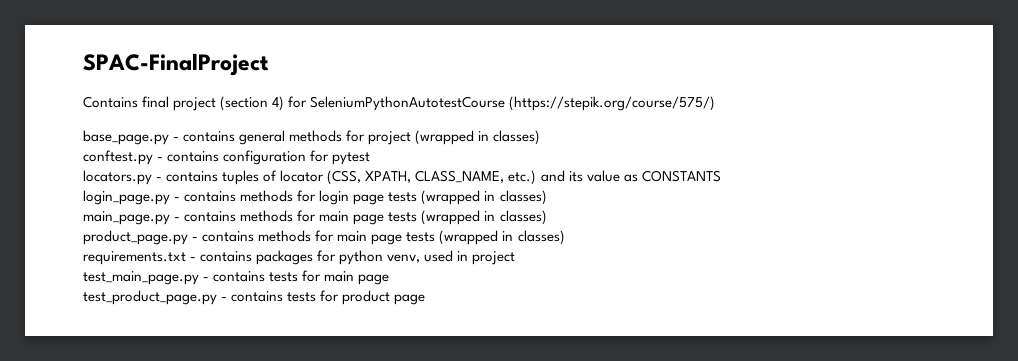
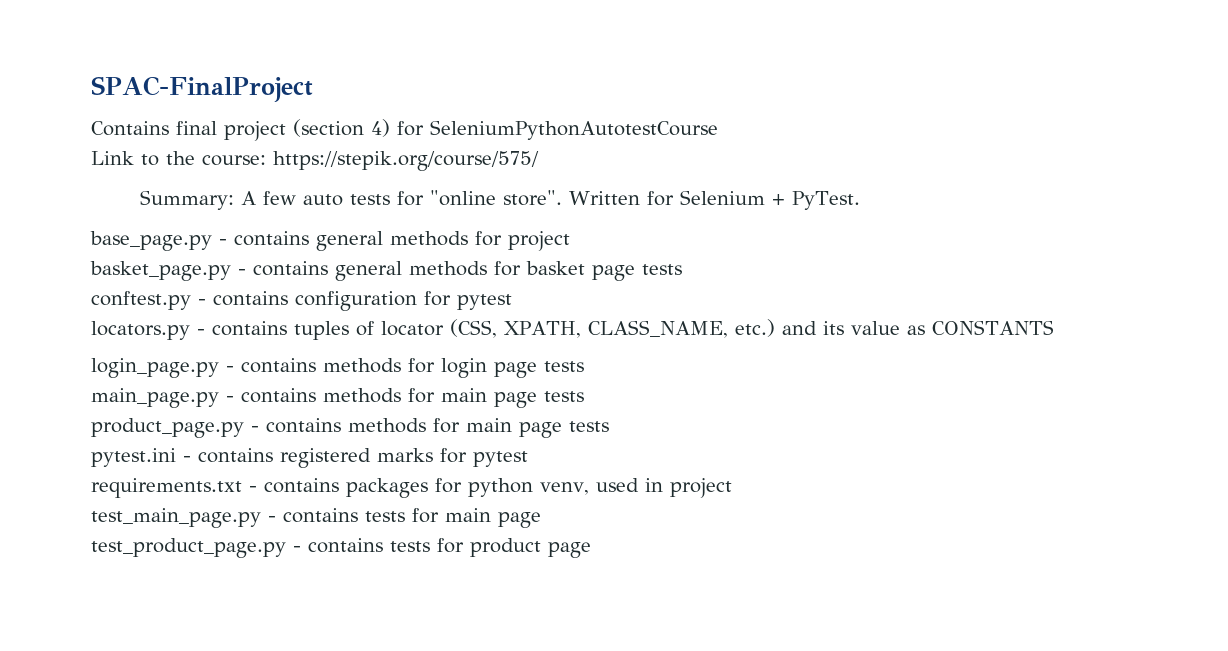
- Contains final project (section 4) for SeleniumPythonAutotestCourse (https://stepik.org/course/575/)
+ Contains final project (section 4) for SeleniumPythonAutotestCourse
+ Link to the course: https://stepik.org/course/575/
+ Summary: A few auto tests for "online store". Written for Selenium + PyTest.
- base_page.py - contains general methods for project (wrapped in classes)
+ base_page.py - contains general methods for project
+ basket_page.py - contains general methods for basket page tests
- login_page.py - contains methods for login page tests (wrapped in classes)
+ login_page.py - contains methods for login page tests
- main_page.py - contains methods for main page tests (wrapped in classes)
+ main_page.py - contains methods for main page tests
- product_page.py - contains methods for main page tests (wrapped in classes)
+ product_page.py - contains methods for main page tests
+ pytest.ini - contains registered marks for pytest

